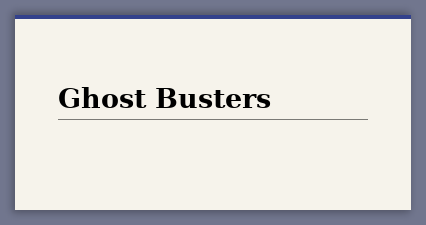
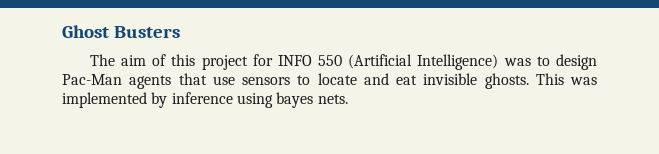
+ The aim of this project for INFO 550 (Artificial Intelligence) was to design Pac-Man agents that use sensors to locate and eat invisible ghosts. This was implemented by inference using bayes nets.

